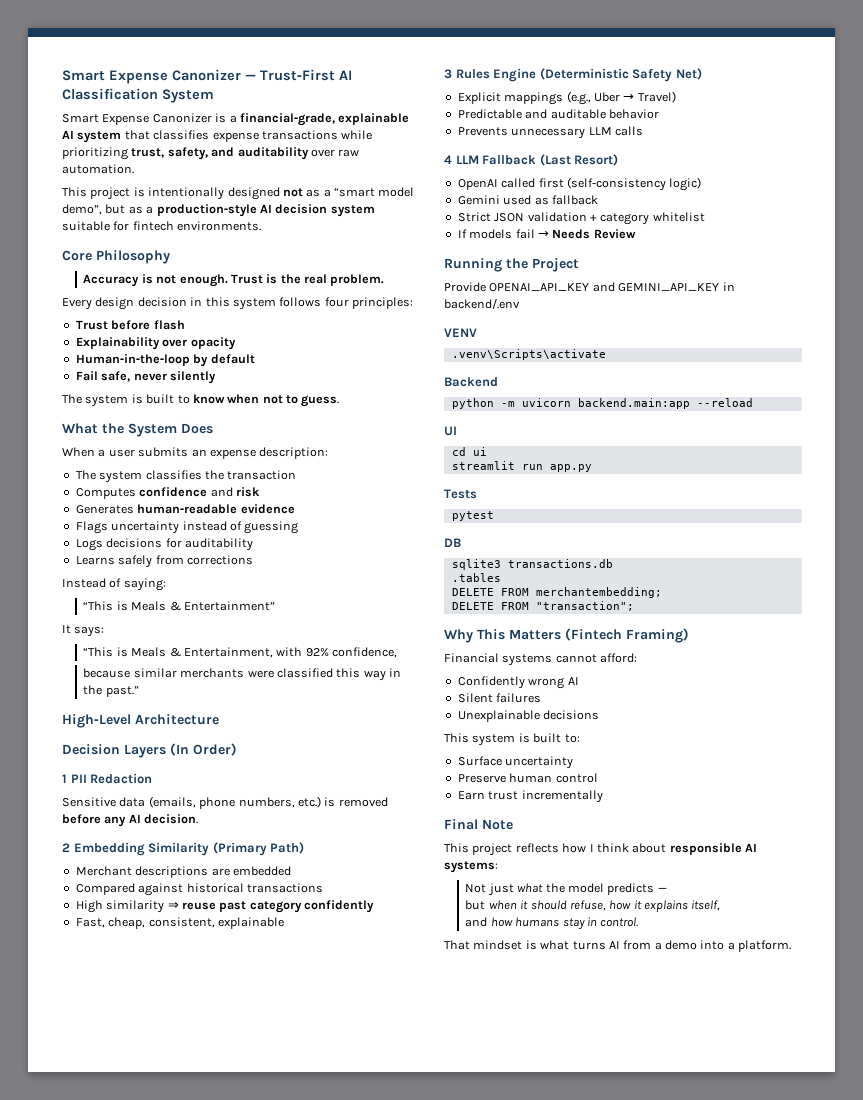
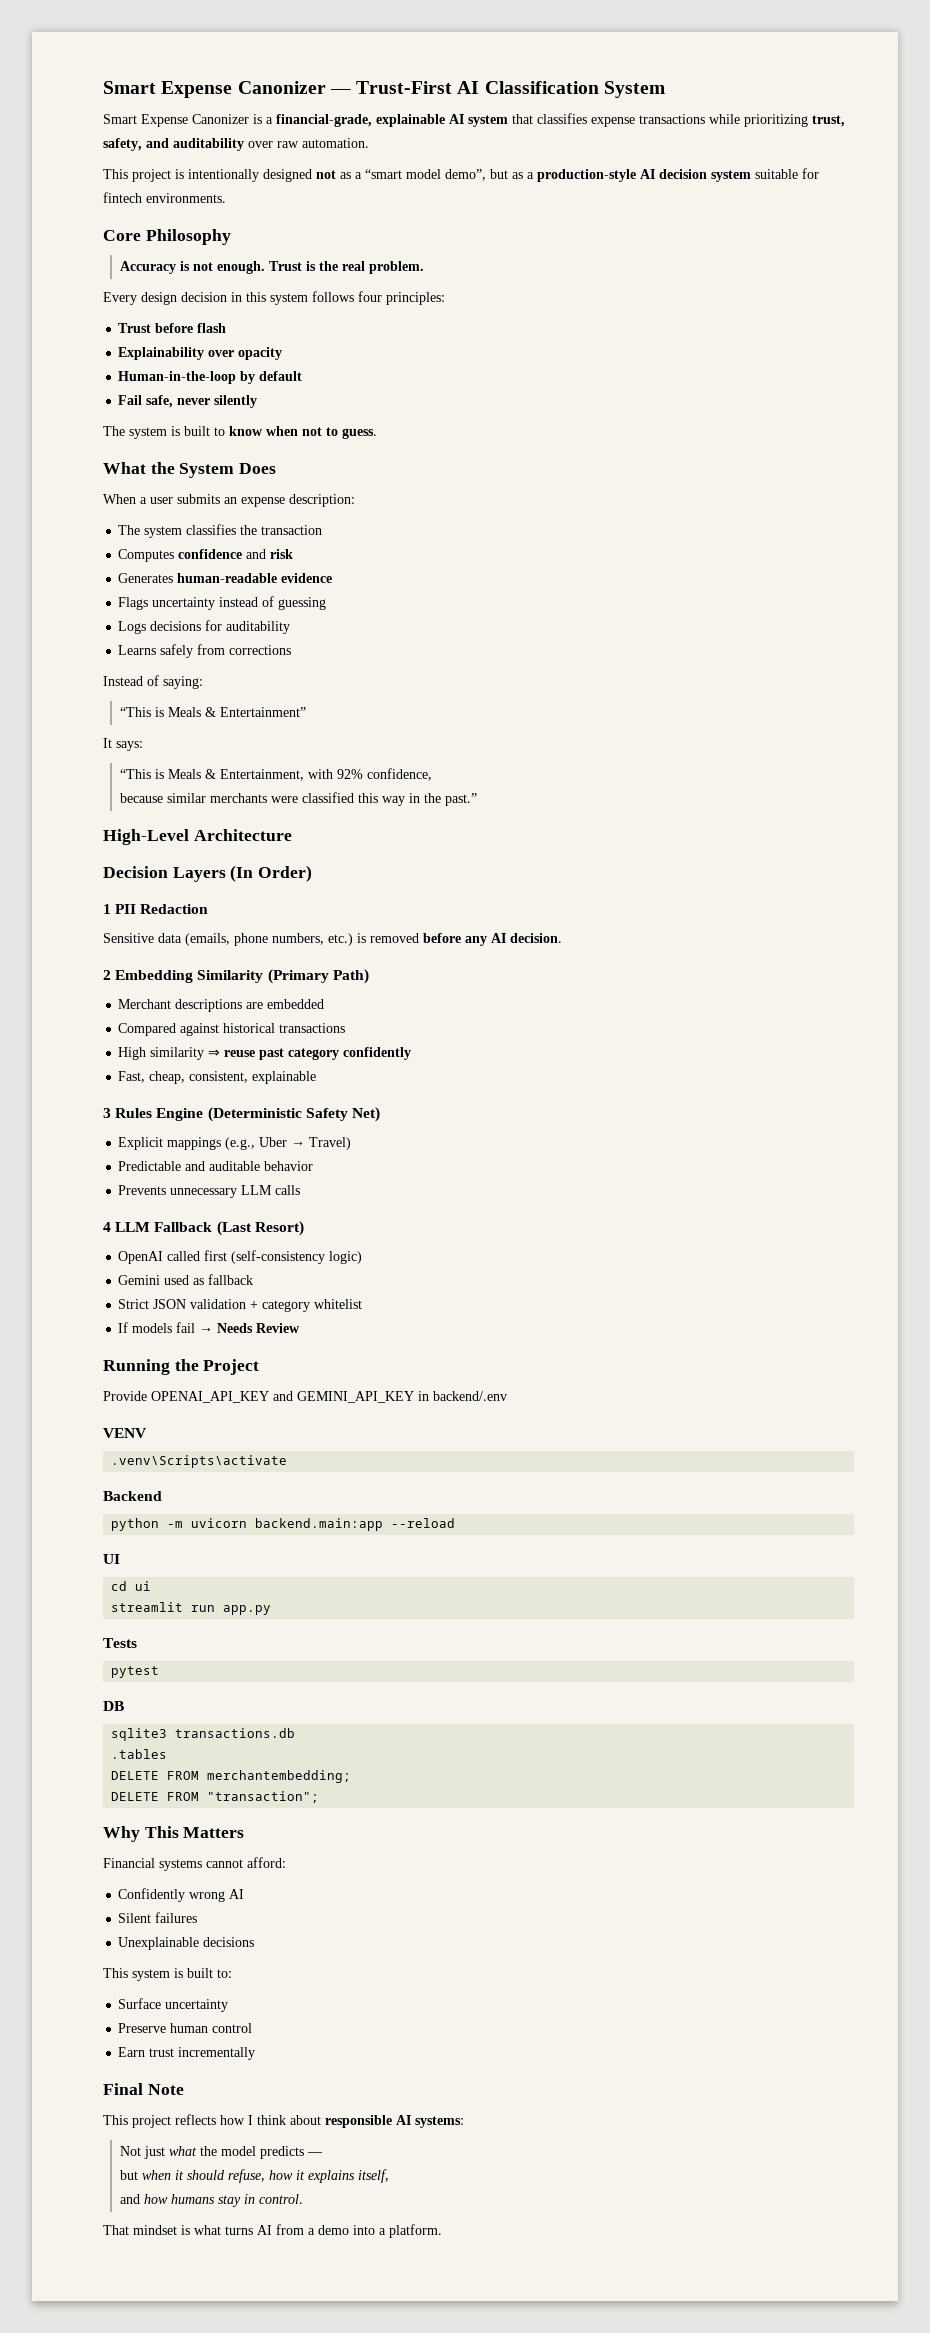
- Why This Matters (Fintech Framing)
+ Why This Matters

